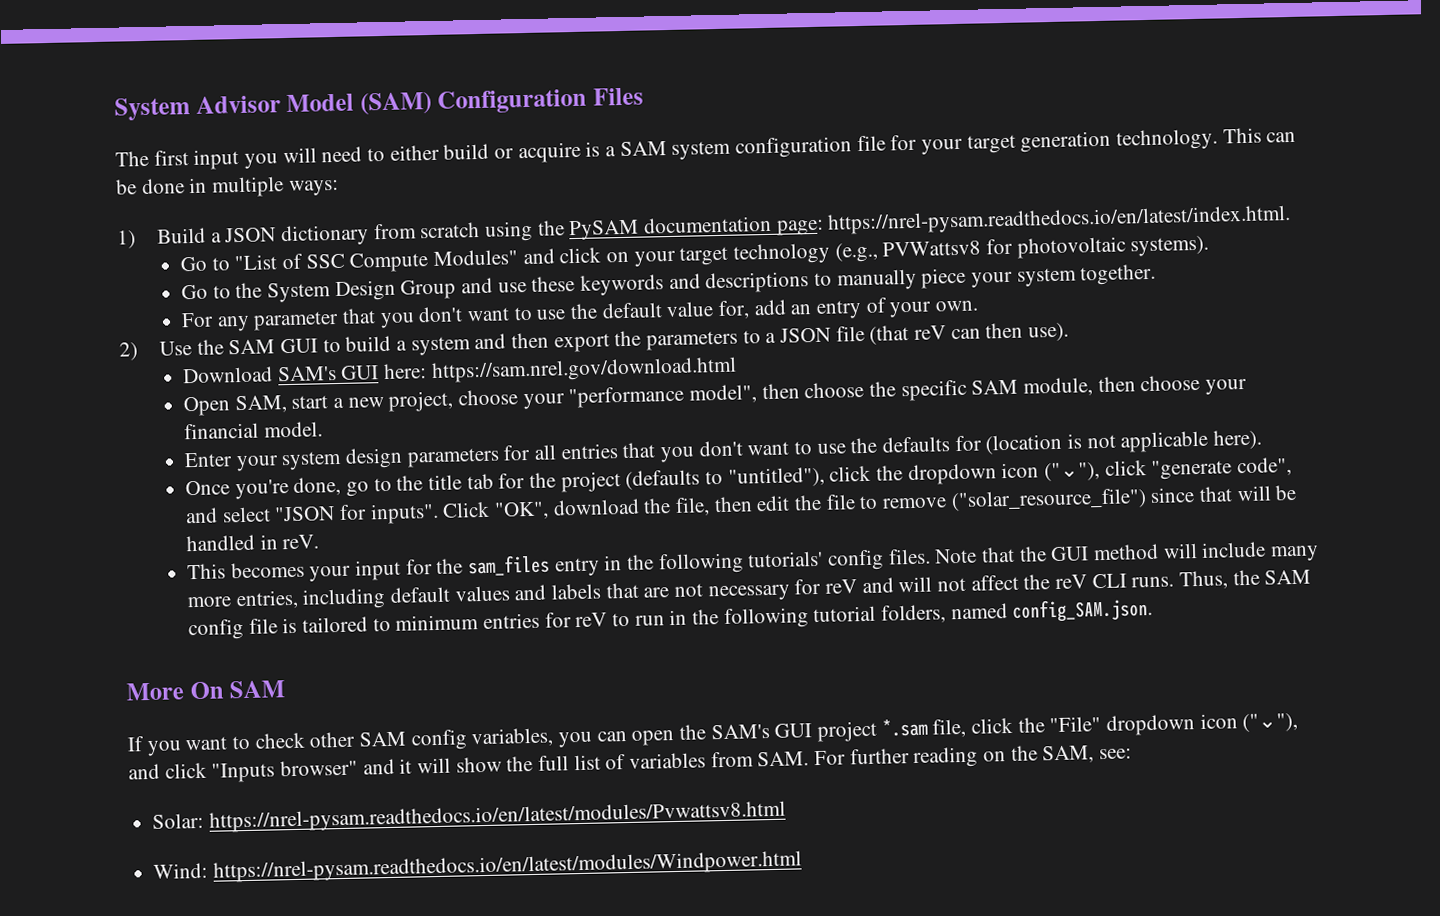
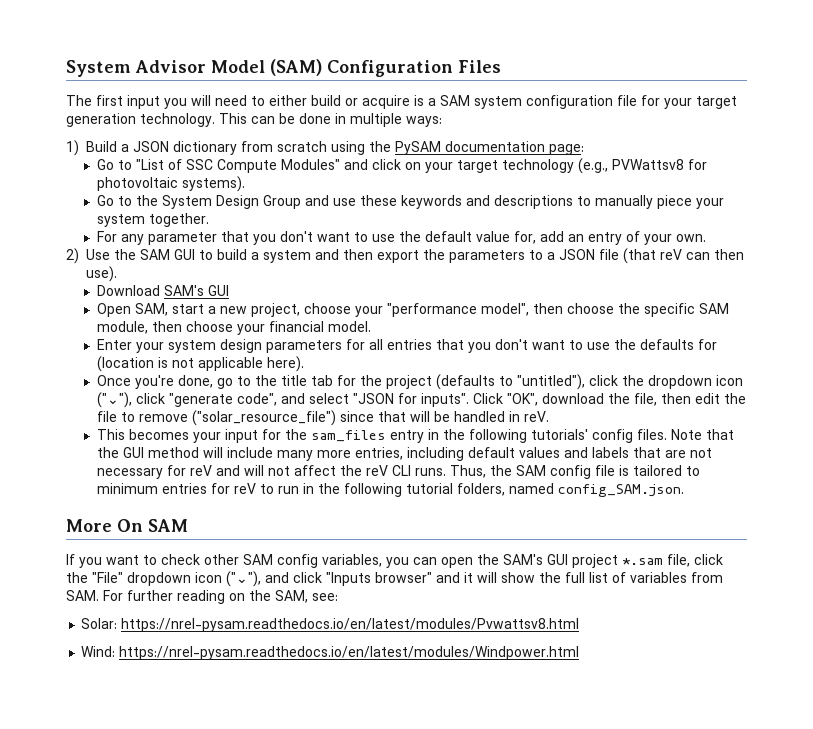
- 1) Build a JSON dictionary from scratch using the PySAM documentation page: https://nrel-pysam.readthedocs.io/en/latest/index.html.
+ 1) Build a JSON dictionary from scratch using the PySAM documentation page:
- Download SAM's GUI here: https://sam.nrel.gov/download.html
+ Download SAM's GUI

